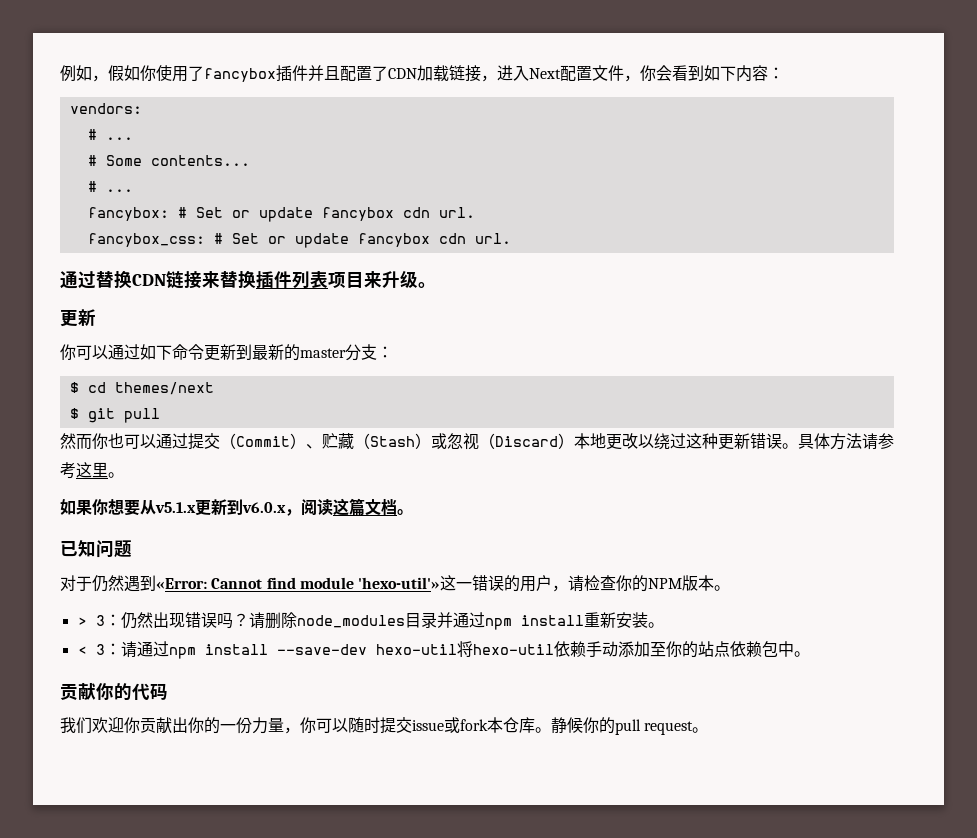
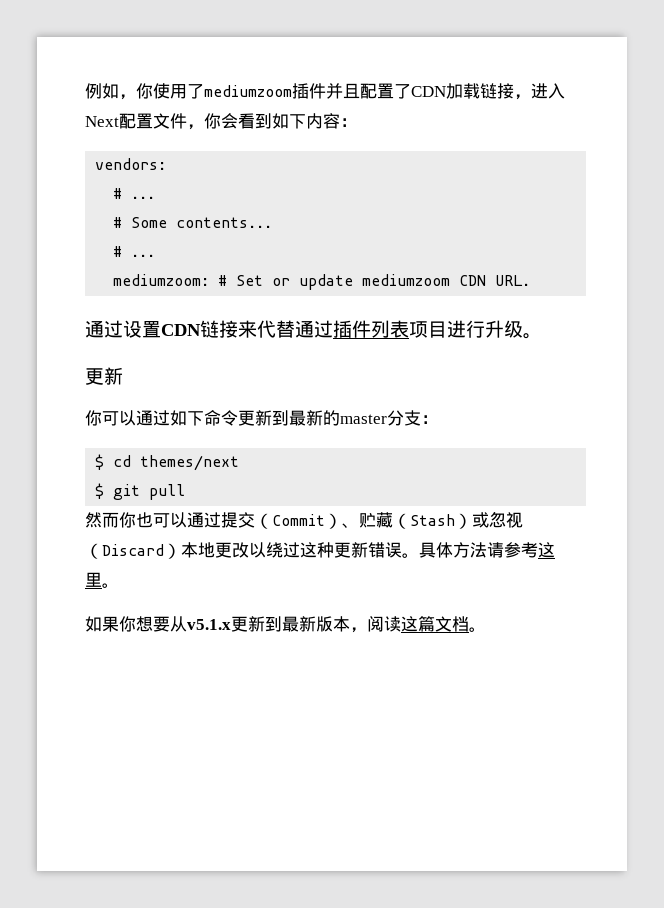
- 例如，假如你使用了fancybox插件并且配置了CDN加载链接，进入Next配置文件，你会看到如下内容：
+ 例如，你使用了mediumzoom插件并且配置了CDN加载链接，进入Next配置文件，你会看到如下内容：
- fancybox: # Set or update fancybox cdn url.
- fancybox_css: # Set or update fancybox cdn url.
- 通过替换CDN链接来替换插件列表项目来升级。
+ mediumzoom: # Set or update mediumzoom CDN URL.
+ 通过设置CDN链接来代替通过插件列表项目进行升级。
- 如果你想要从v5.1.x更新到v6.0.x，阅读这篇文档。
+ 如果你想要从v5.1.x更新到最新版本，阅读这篇文档。
- 已知问题
- 对于仍然遇到«Error: Cannot find module 'hexo-util'»这一错误的用户，请检查你的NPM版本。
- > 3：仍然出现错误吗？请删除node_modules目录并通过npm install重新安装。
- < 3：请通过npm install --save-dev hexo-util将hexo-util依赖手动添加至你的站点依赖包中。
- 贡献你的代码
- 我们欢迎你贡献出你的一份力量，你可以随时提交issue或fork本仓库。静候你的pull request。

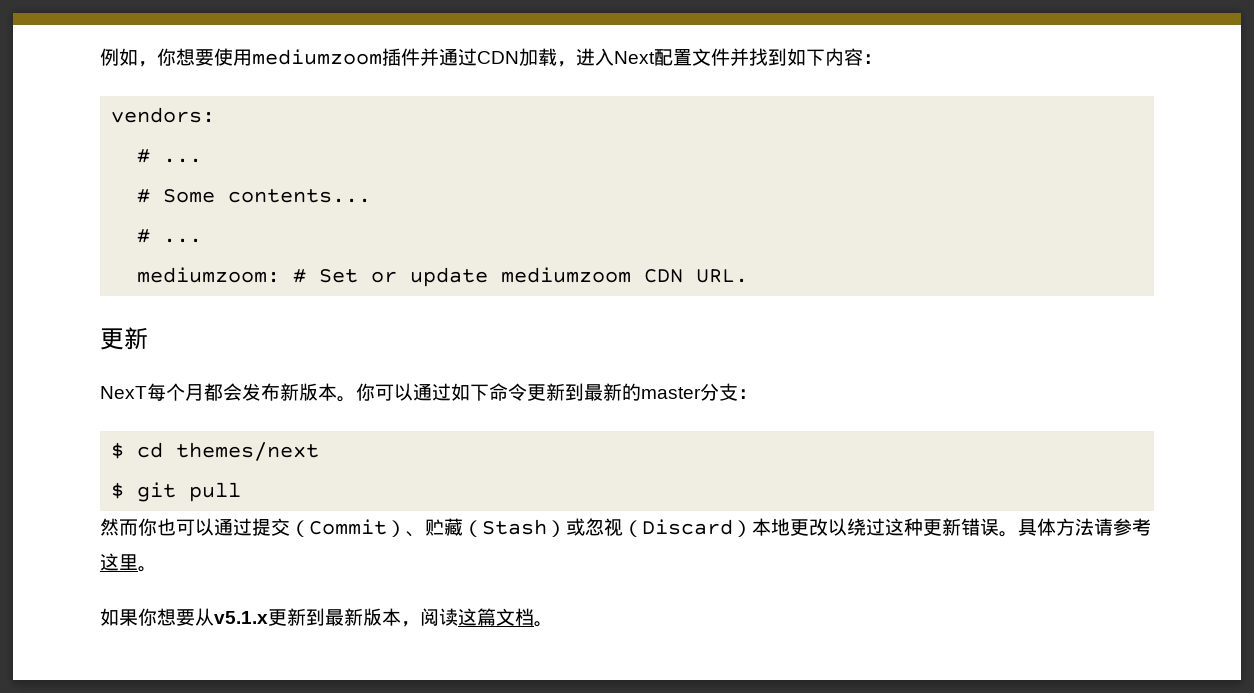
- 例如，你使用了mediumzoom插件并且配置了CDN加载链接，进入Next配置文件，你会看到如下内容：
+ 例如，你想要使用mediumzoom插件并通过CDN加载，进入Next配置文件并找到如下内容：
  mediumzoom: # Set or update mediumzoom CDN URL.
- 通过设置CDN链接来代替通过插件列表项目进行升级。
  更新
- 你可以通过如下命令更新到最新的master分支：
+ NexT每个月都会发布新版本。你可以通过如下命令更新到最新的master分支：

